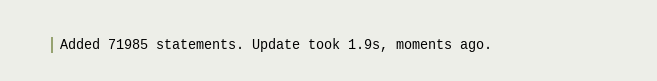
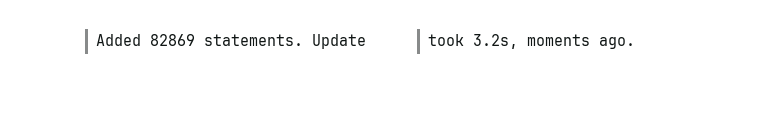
- Added 71985 statements.
+ Added 82869 statements.
- Update took 1.9s, moments ago.
+ Update took 3.2s, moments ago.

